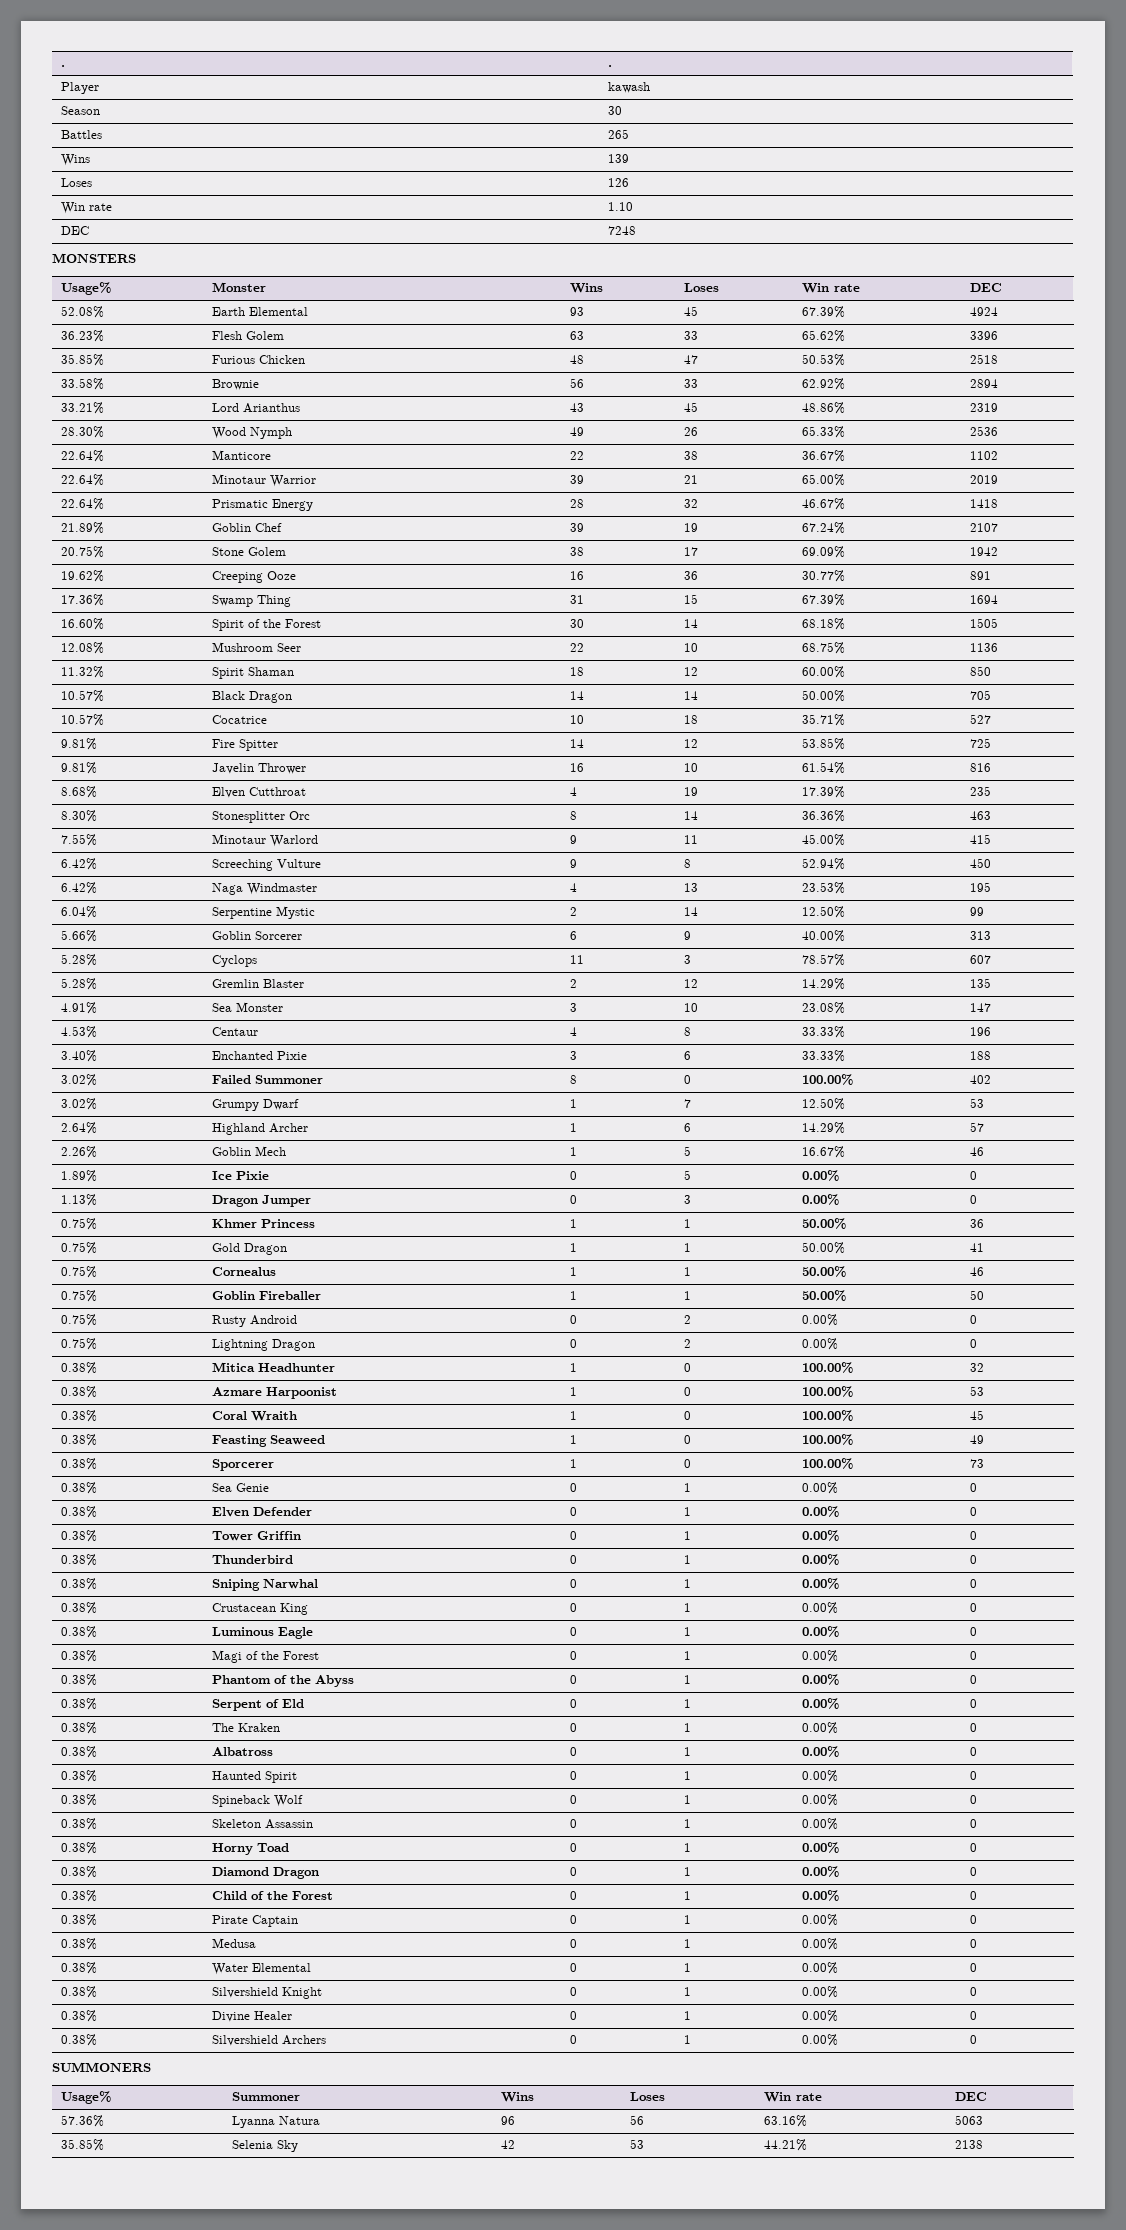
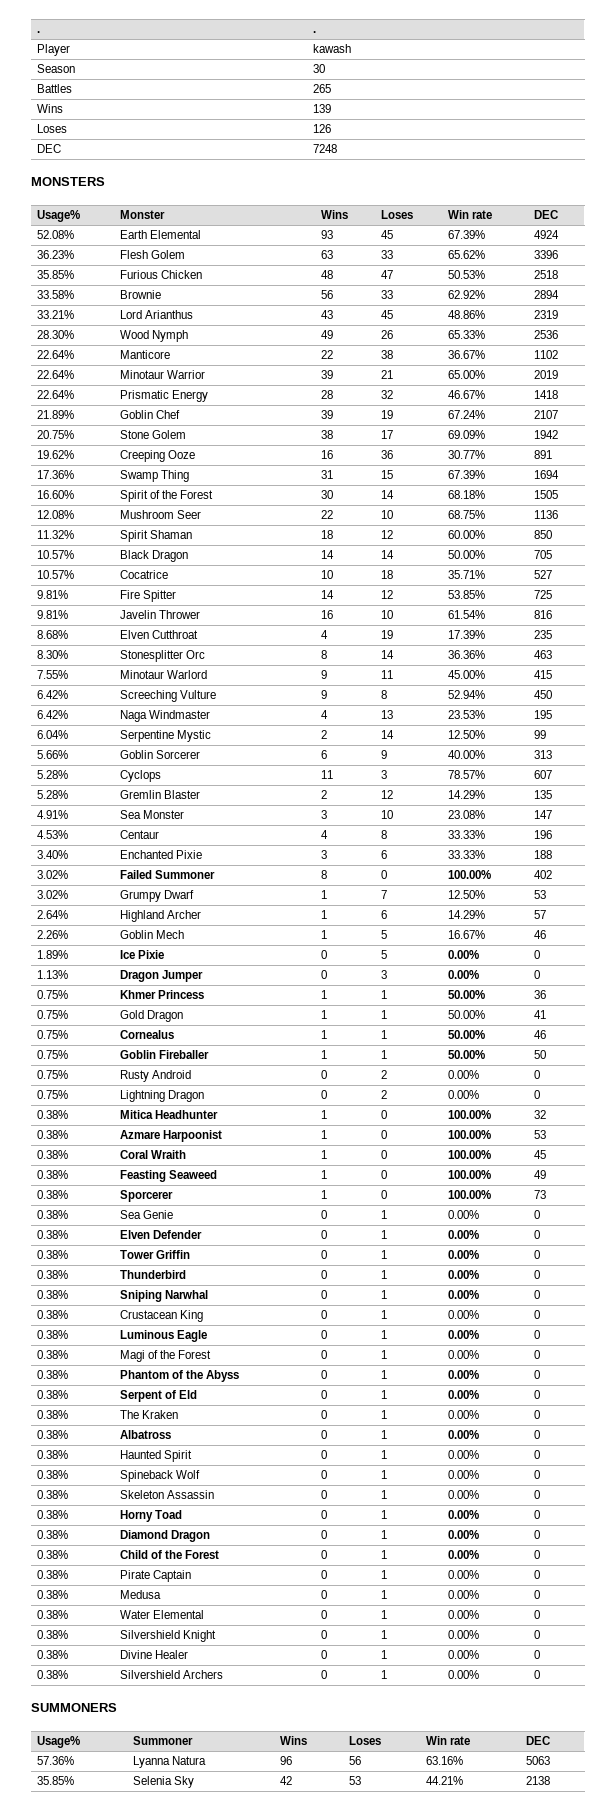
- Win rate | 1.10

